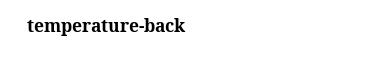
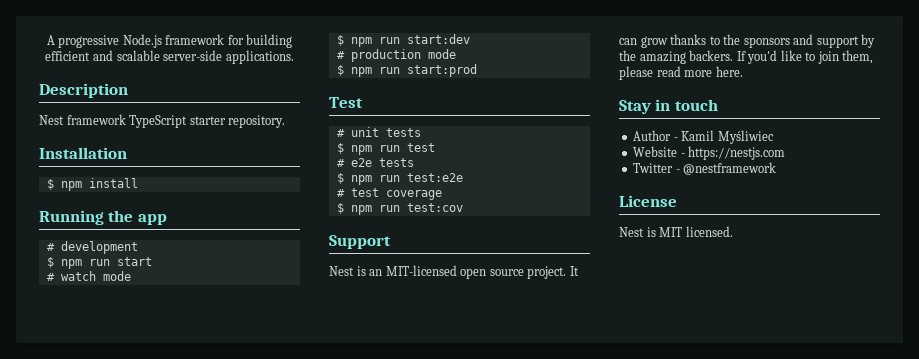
- temperature-back
+ A progressive Node.js framework for building efficient and scalable server-side applications.
+ Description
+ Nest framework TypeScript starter repository.
+ Installation
+ $ npm install
+ Running the app
+ # development
+ $ npm run start
+ # watch mode
+ $ npm run start:dev
+ # production mode
+ $ npm run start:prod
+ Test
+ # unit tests
+ $ npm run test
+ # e2e tests
+ $ npm run test:e2e
+ # test coverage
+ $ npm run test:cov
+ Support
+ Nest is an MIT-licensed open source project. It can grow thanks to the sponsors and support by the amazing backers. If you'd like to join them, please read more here.
+ Stay in touch
+ Author - Kamil Myśliwiec
+ Website - https://nestjs.com
+ Twitter - @nestframework
+ License
+ Nest is MIT licensed.

